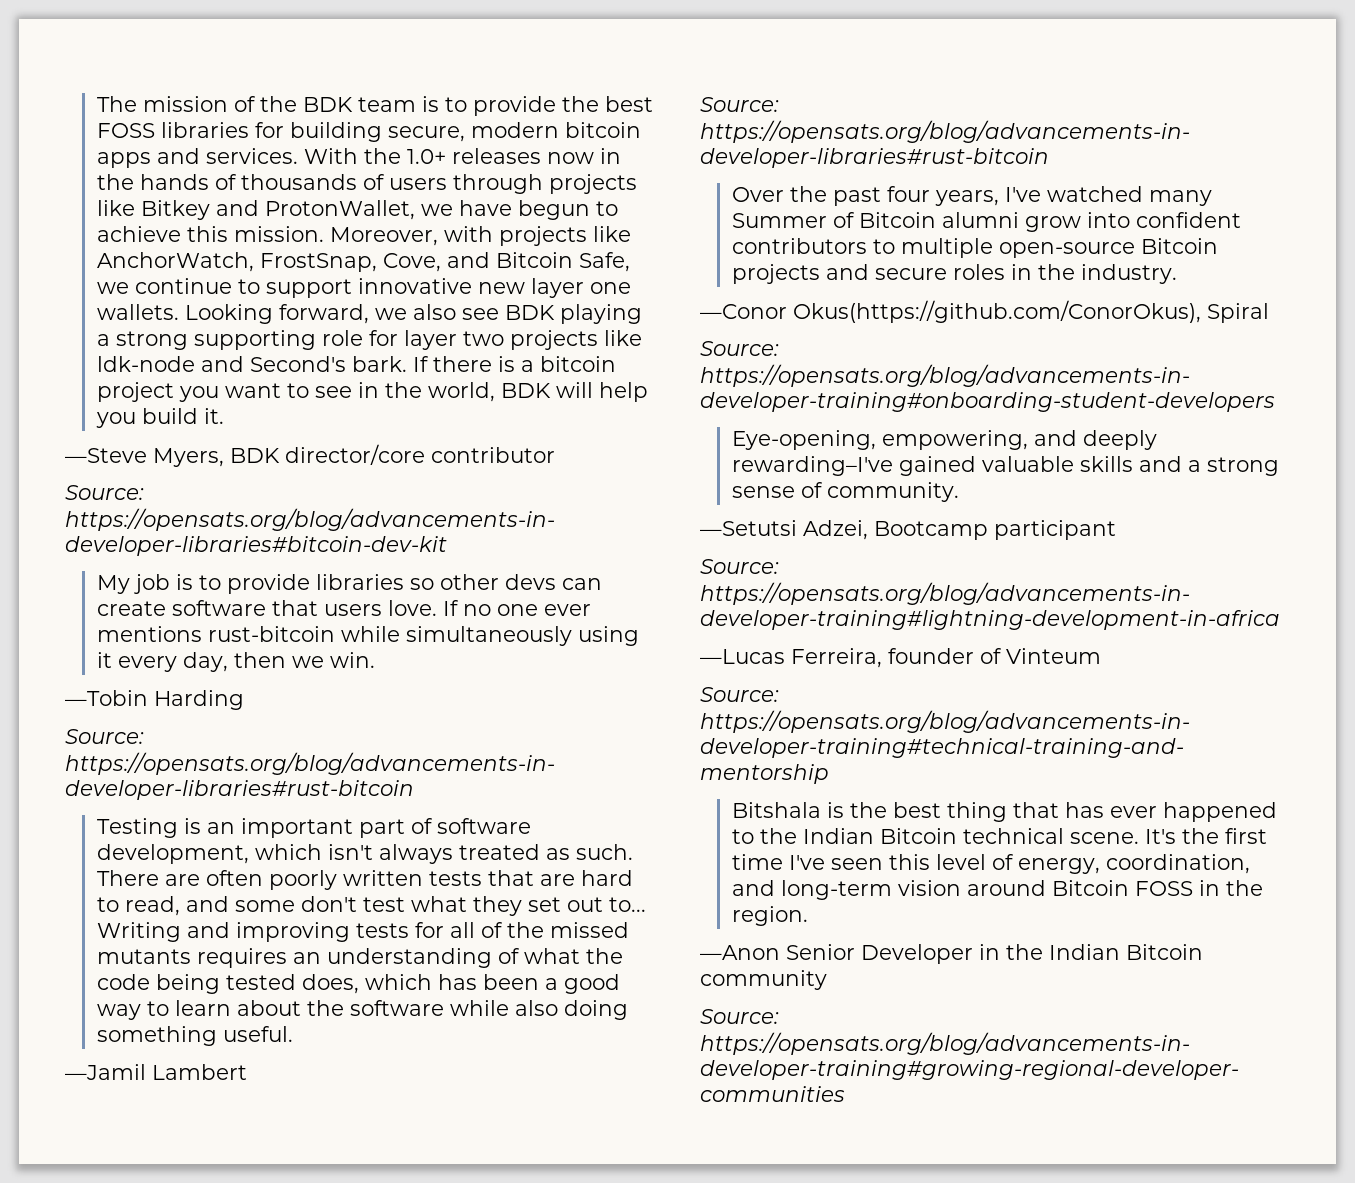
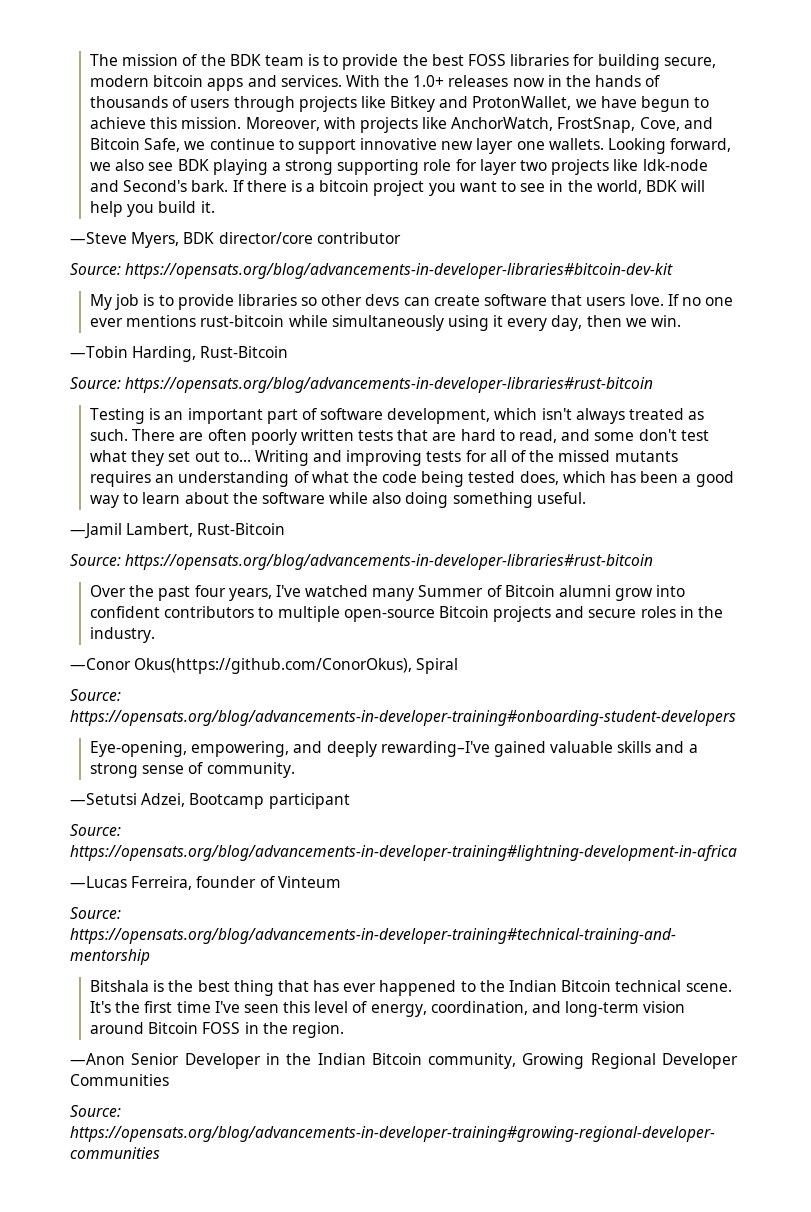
- —Tobin Harding
+ —Tobin Harding, Rust-Bitcoin
- —Jamil Lambert
+ —Jamil Lambert, Rust-Bitcoin
- —Anon Senior Developer in the Indian Bitcoin community
+ —Anon Senior Developer in the Indian Bitcoin community, Growing Regional Developer Communities

